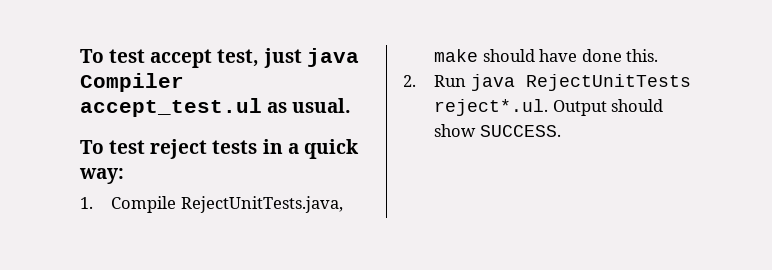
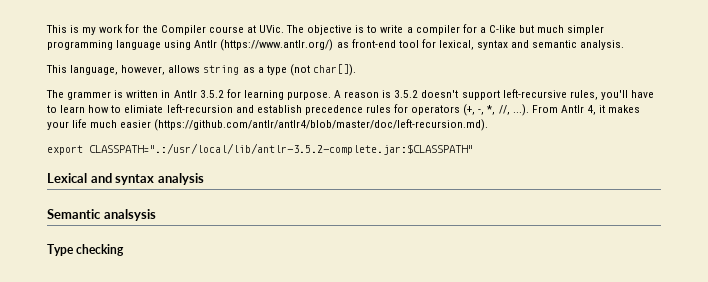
- To test accept test, just java Compiler accept_test.ul as usual.
- To test reject tests in a quick way:
- 1. Compile RejectUnitTests.java, make should have done this.
- 2. Run java RejectUnitTests reject*.ul. Output should show SUCCESS.
+ This is my work for the Compiler course at UVic. The objective is to write a compiler for a C-like but much simpler programming language using Antlr (https://www.antlr.org/) as front-end tool for lexical, syntax and semantic analysis.
+ This language, however, allows string as a type (not char[]).
+ The grammer is written in Antlr 3.5.2 for learning purpose. A reason is 3.5.2 doesn't support left-recursive rules, you'll have to learn how to elimiate left-recursion and establish precedence rules for operators (+, -, *, //, ...). From Antlr 4, it makes your life much easier (https://github.com/antlr/antlr4/blob/master/doc/left-recursion.md).
+ export CLASSPATH=".:/usr/local/lib/antlr-3.5.2-complete.jar:$CLASSPATH"
+ Lexical and syntax analysis
+ Semantic analsysis
+ Type checking

